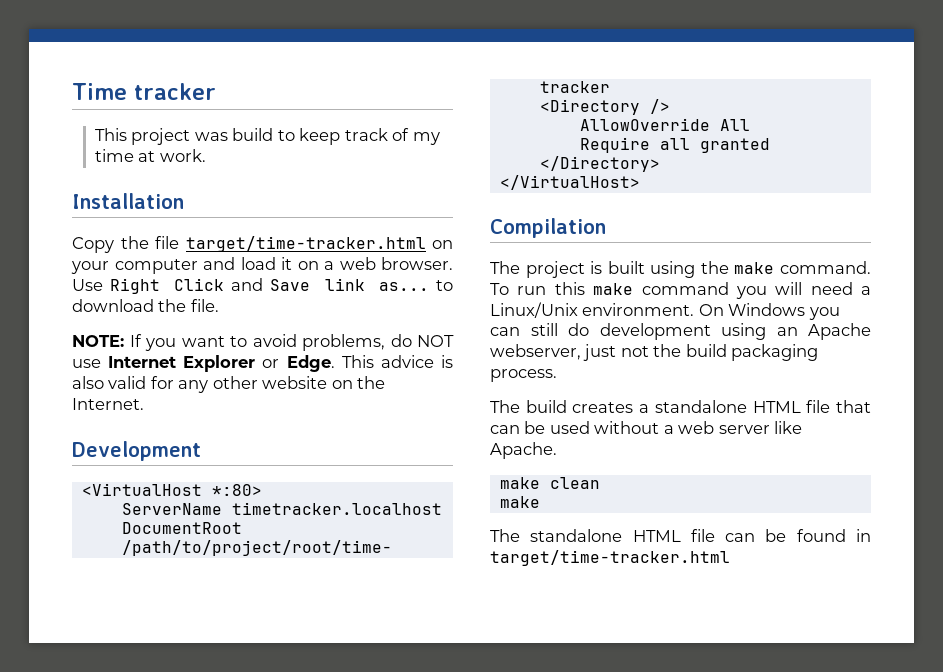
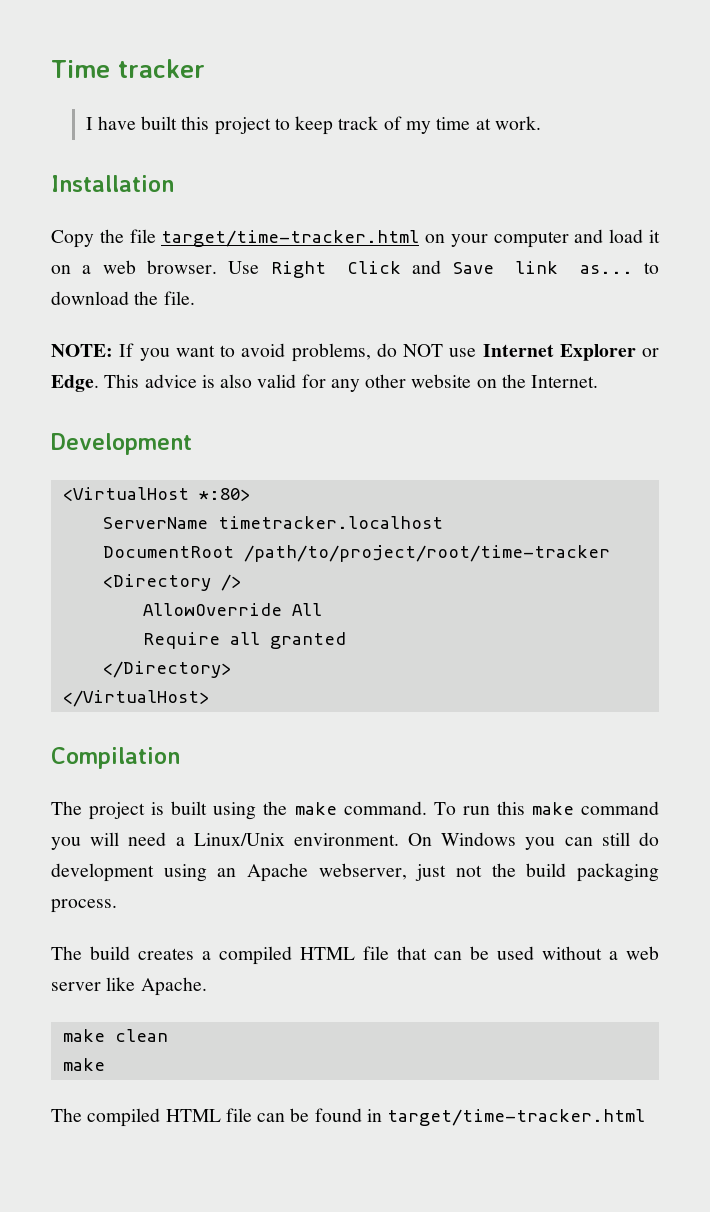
- This project was build to keep track of my time at work.
+ I have built this project to keep track of my time at work.
- The build creates a standalone HTML file that can be used without a web server like Apache.
+ The build creates a compiled HTML file that can be used without a web server like Apache.
- The standalone HTML file can be found in target/time-tracker.html
+ The compiled HTML file can be found in target/time-tracker.html

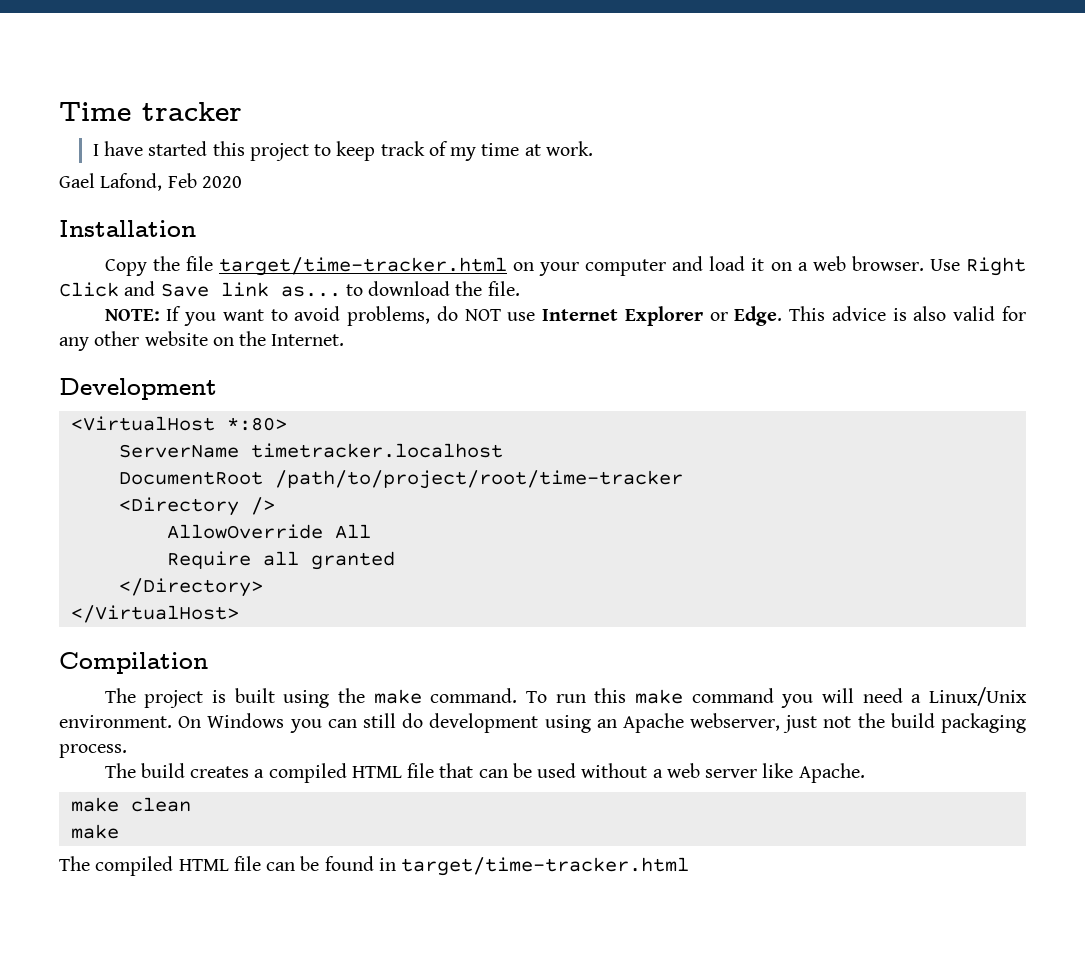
- I have built this project to keep track of my time at work.
+ I have started this project to keep track of my time at work.
+ Gael Lafond, Feb 2020

